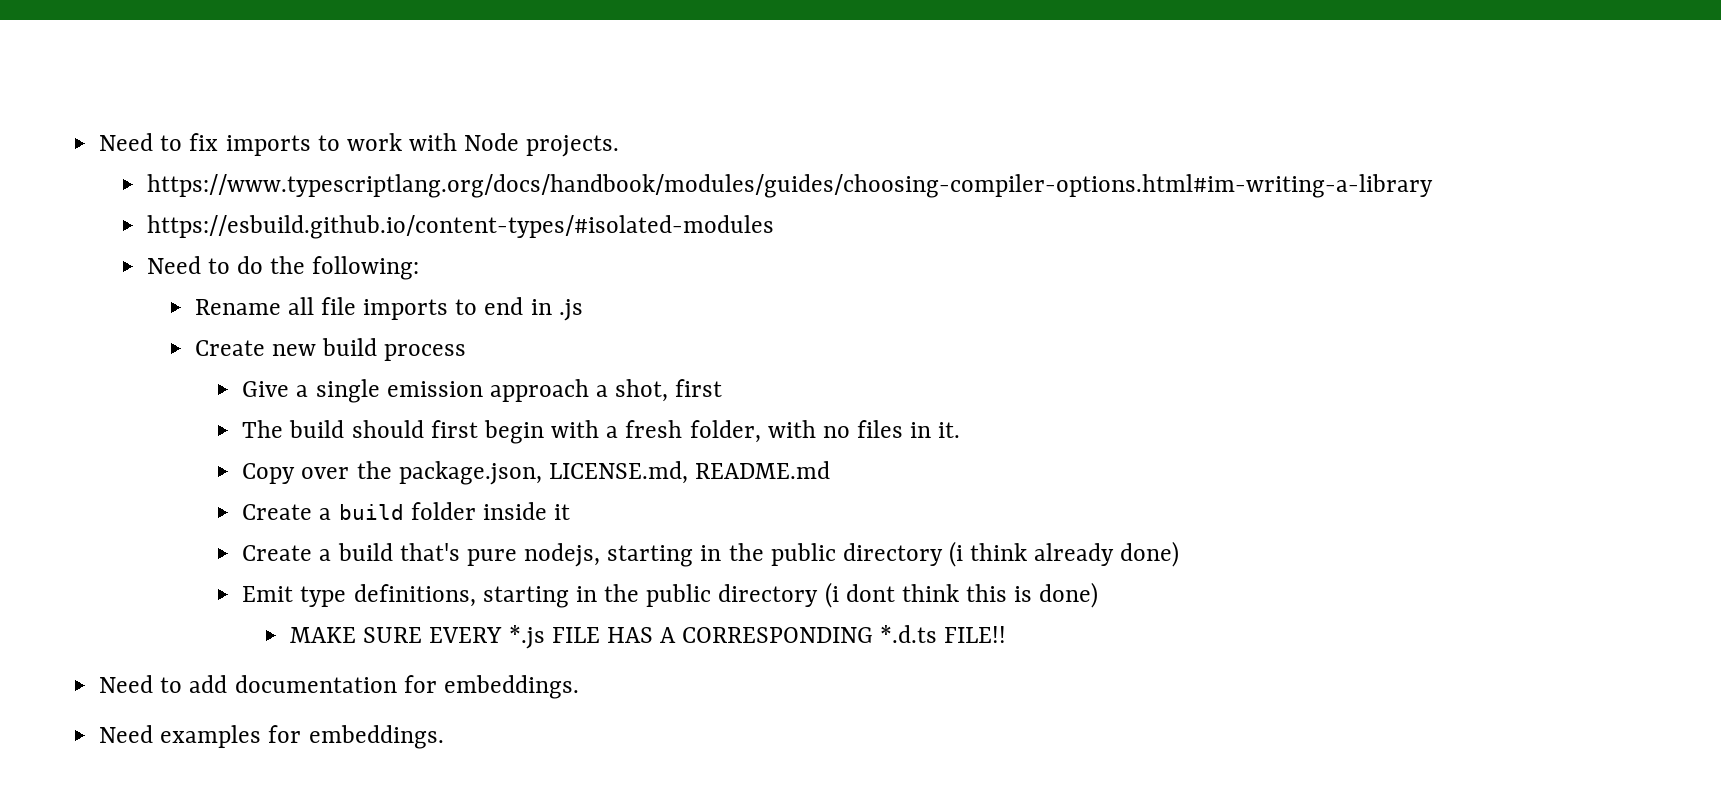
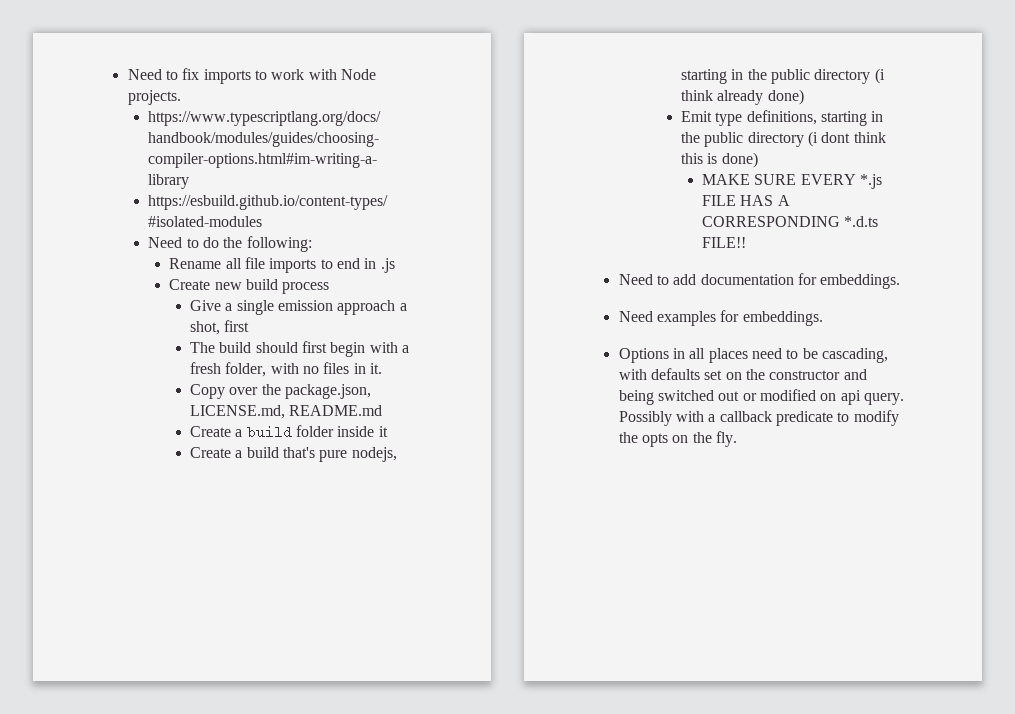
+ Options in all places need to be cascading, with defaults set on the constructor and being switched out or modified on api query. Possibly with a callback predicate to modify the opts on the fly.

